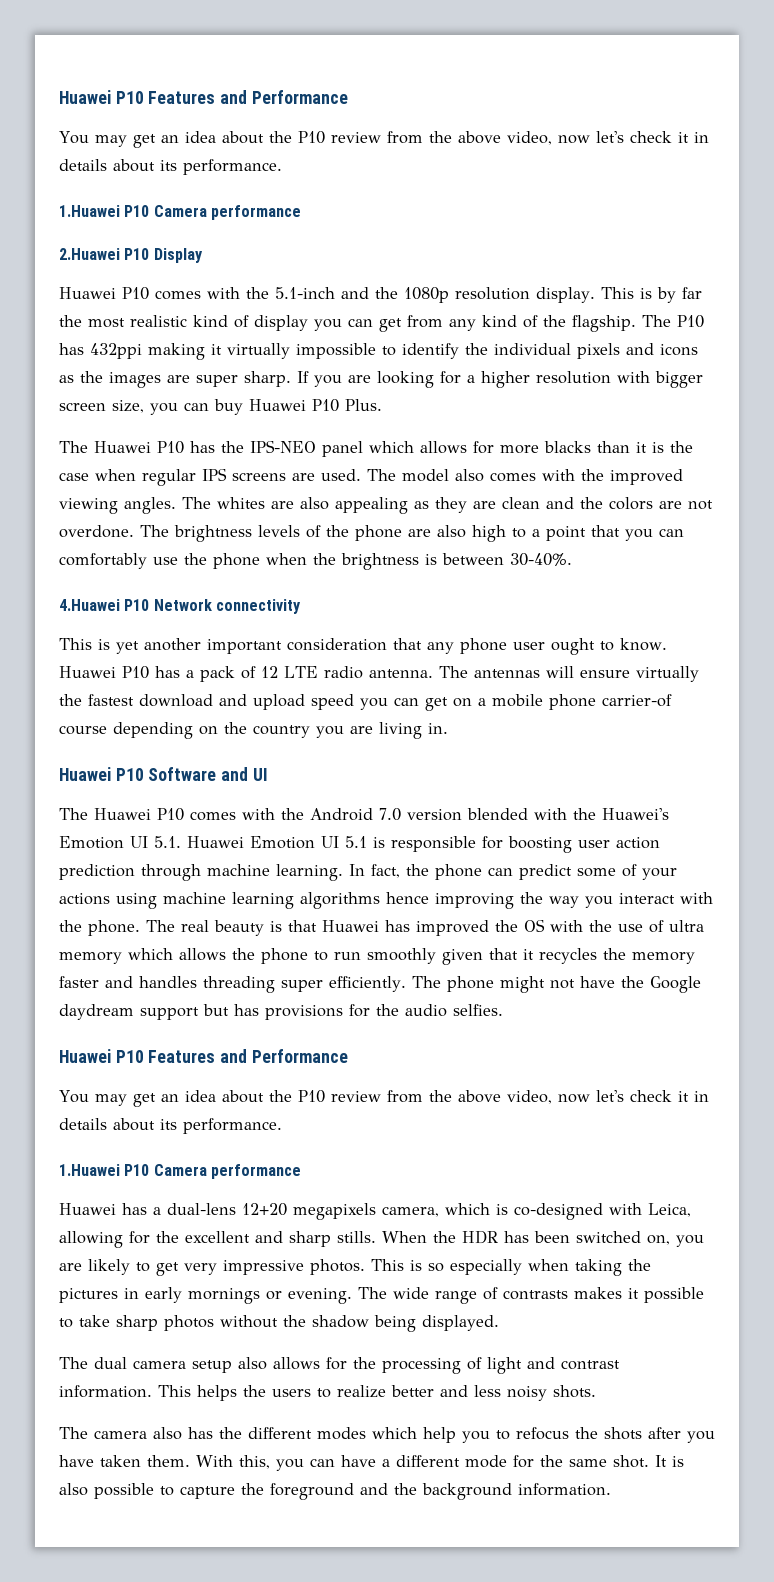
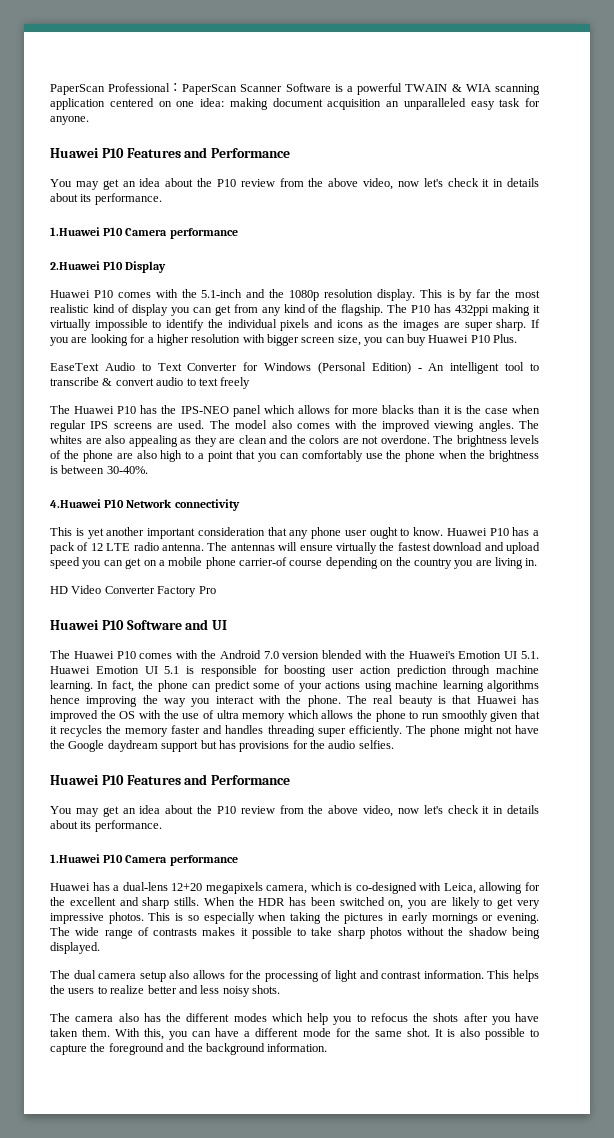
+ PaperScan Professional：PaperScan Scanner Software is a powerful TWAIN & WIA scanning application centered on one idea: making document acquisition an unparalleled easy task for anyone.
+ EaseText Audio to Text Converter for Windows (Personal Edition) - An intelligent tool to transcribe & convert audio to text freely
+ HD Video Converter Factory Pro

